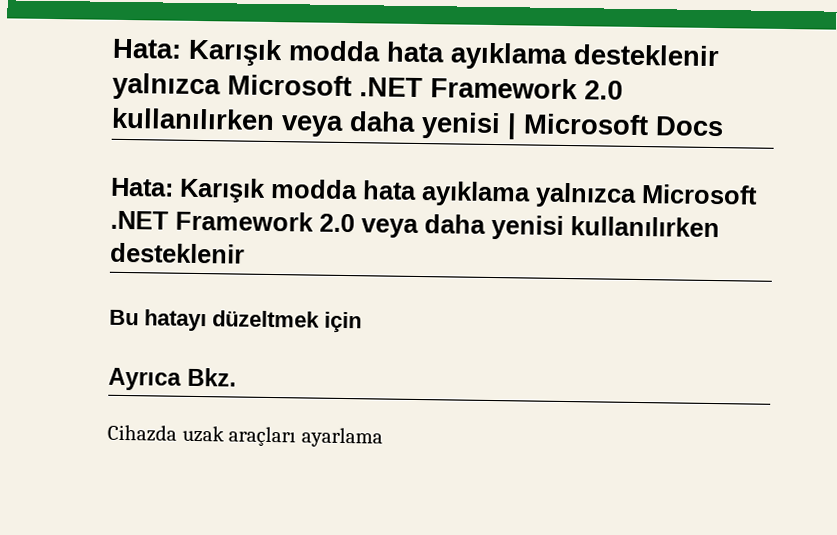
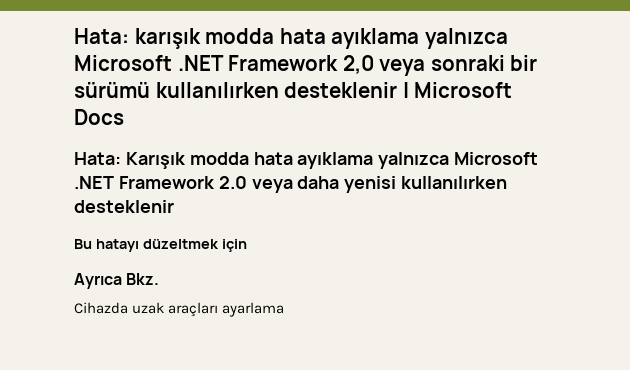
- Hata: Karışık modda hata ayıklama desteklenir yalnızca Microsoft .NET Framework 2.0 kullanılırken veya daha yenisi | Microsoft Docs
+ Hata: karışık modda hata ayıklama yalnızca Microsoft .NET Framework 2,0 veya sonraki bir sürümü kullanılırken desteklenir | Microsoft Docs

